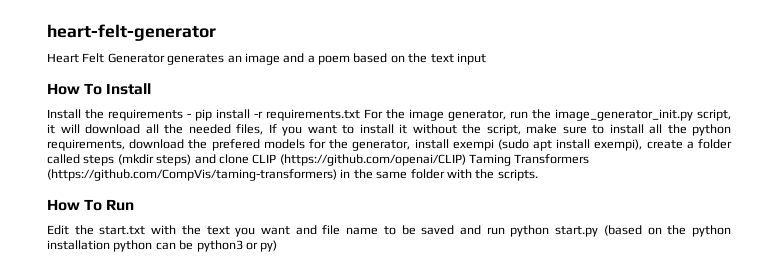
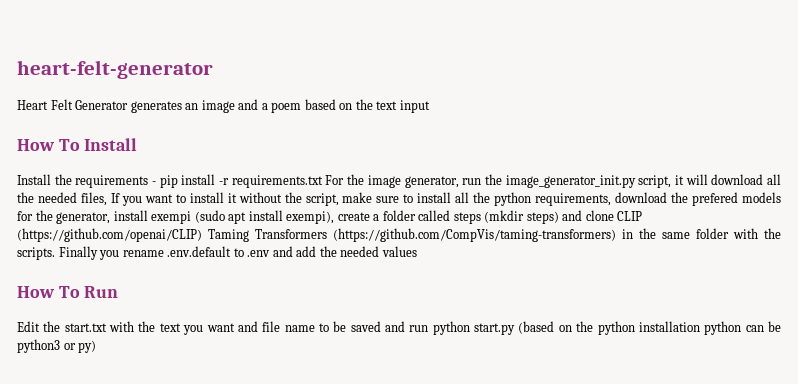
+ Finally you rename .env.default to .env and add the needed values

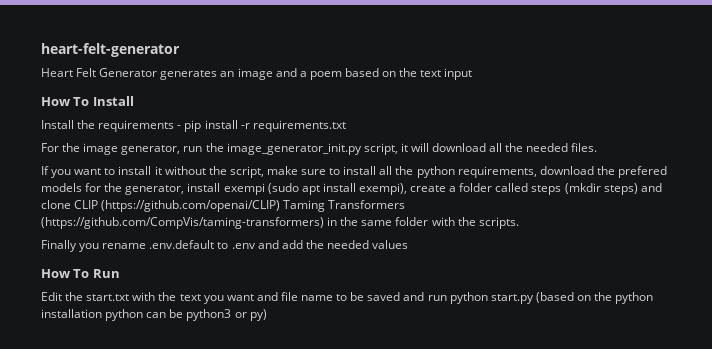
- Install the requirements - pip install -r requirements.txt For the image generator, run the image_generator_init.py script, it will download all the needed files, If you want to install it without the script, make sure to install all the python requirements, download the prefered models for the generator, install exempi (sudo apt install exempi), create a folder called steps (mkdir steps) and clone CLIP (https://github.com/openai/CLIP) Taming Transformers (https://github.com/CompVis/taming-transformers) in the same folder with the scripts. Finally you rename .env.default to .env and add the needed values
+ Install the requirements - pip install -r requirements.txt
+ For the image generator, run the image_generator_init.py script, it will download all the needed files.
+ If you want to install it without the script, make sure to install all the python requirements, download the prefered models for the generator, install exempi (sudo apt install exempi), create a folder called steps (mkdir steps) and clone CLIP (https://github.com/openai/CLIP) Taming Transformers (https://github.com/CompVis/taming-transformers) in the same folder with the scripts.
+ Finally you rename .env.default to .env and add the needed values

